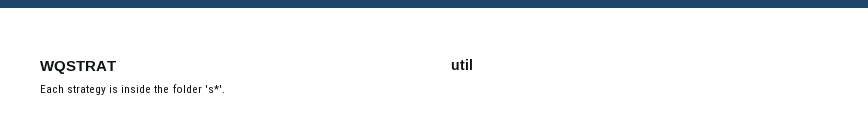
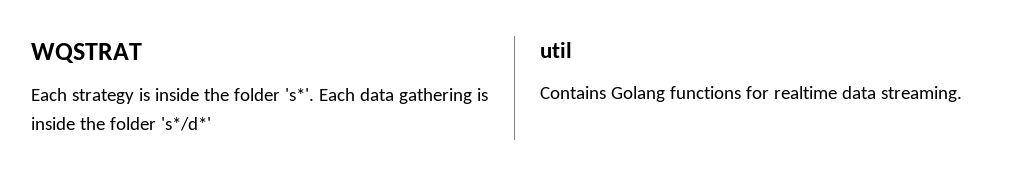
- Each strategy is inside the folder 's*'.
+ Each strategy is inside the folder 's*'. Each data gathering is inside the folder 's*/d*'
  util
+ Contains Golang functions for realtime data streaming.

